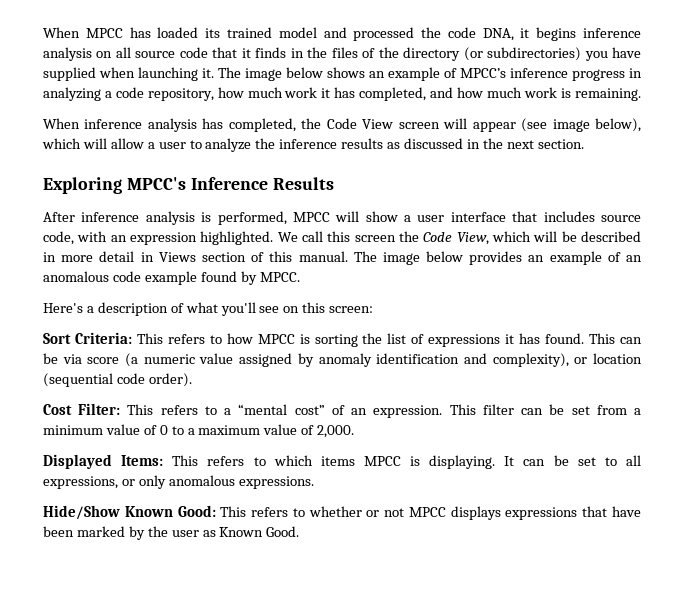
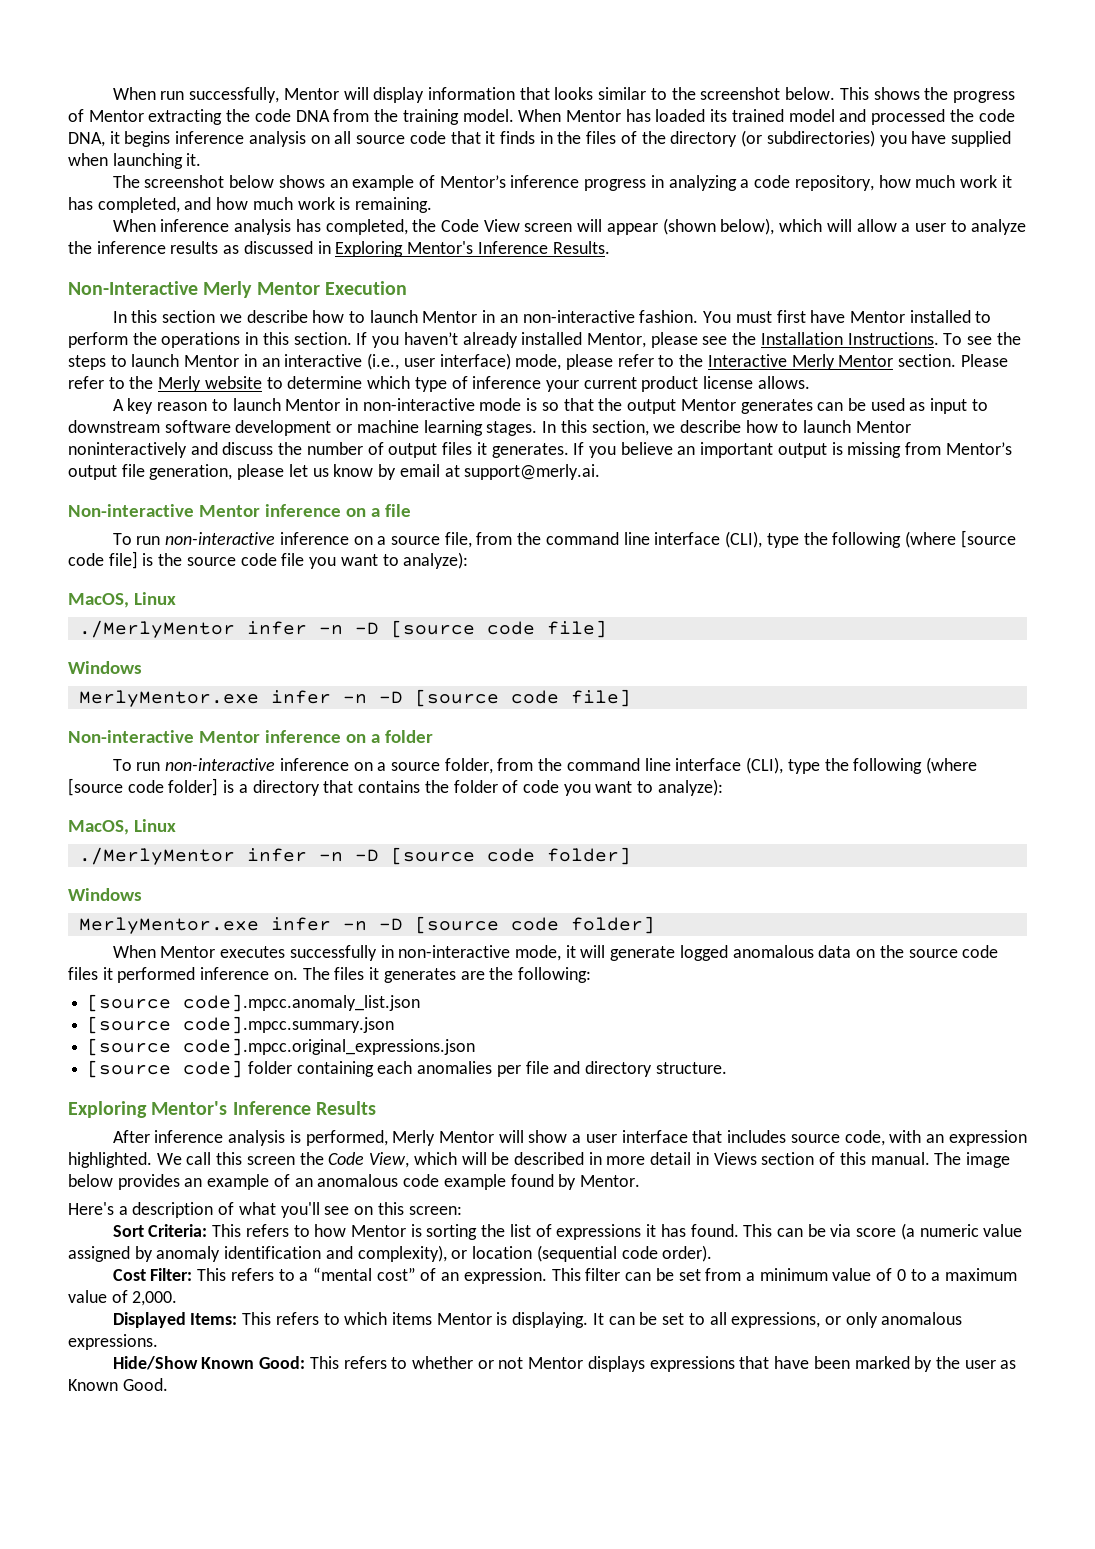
- When MPCC has loaded its trained model and processed the code DNA, it begins inference analysis on all source code that it finds in the files of the directory (or subdirectories) you have supplied when launching it. The image below shows an example of MPCC’s inference progress in analyzing a code repository, how much work it has completed, and how much work is remaining.
+ When run successfully, Mentor will display information that looks similar to the screenshot below. This shows the progress of Mentor extracting the code DNA from the training model. When Mentor has loaded its trained model and processed the code DNA, it begins inference analysis on all source code that it finds in the files of the directory (or subdirectories) you have supplied when launching it.
+ The screenshot below shows an example of Mentor’s inference progress in analyzing a code repository, how much work it has completed, and how much work is remaining.
- When inference analysis has completed, the Code View screen will appear (see image below), which will allow a user to analyze the inference results as discussed in the next section.
- Exploring MPCC's Inference Results
+ When inference analysis has completed, the Code View screen will appear (shown below), which will allow a user to analyze the inference results as discussed in Exploring Mentor's Inference Results.
+ Non-Interactive Merly Mentor Execution
+ In this section we describe how to launch Mentor in an non-interactive fashion. You must first have Mentor installed to perform the operations in this section. If you haven’t already installed Mentor, please see the Installation Instructions. To see the steps to launch Mentor in an interactive (i.e., user interface) mode, please refer to the Interactive Merly Mentor section. Please refer to the Merly website to determine which type of inference your current product license allows.
+ A key reason to launch Mentor in non-interactive mode is so that the output Mentor generates can be used as input to downstream software development or machine learning stages. In this section, we describe how to launch Mentor noninteractively and discuss the number of output files it generates. If you believe an important output is missing from Mentor’s output file generation, please let us know by email at support@merly.ai.
+ Non-interactive Mentor inference on a file
+ To run non-interactive inference on a source file, from the command line interface (CLI), type the following (where [source code file] is the source code file you want to analyze):
+ MacOS, Linux
+ ./MerlyMentor infer -n -D [source code file]
+ Windows
+ MerlyMentor.exe infer -n -D [source code file]
+ Non-interactive Mentor inference on a folder
+ To run non-interactive inference on a source folder, from the command line interface (CLI), type the following (where [source code folder] is a directory that contains the folder of code you want to analyze):
+ MacOS, Linux
+ ./MerlyMentor infer -n -D [source code folder]
+ Windows
+ MerlyMentor.exe infer -n -D [source code folder]
+ When Mentor executes successfully in non-interactive mode, it will generate logged anomalous data on the source code files it performed inference on. The files it generates are the following:
+ [source code].mpcc.anomaly_list.json
+ [source code].mpcc.summary.json
+ [source code].mpcc.original_expressions.json
+ [source code] folder containing each anomalies per file and directory structure.
+ Exploring Mentor's Inference Results
- After inference analysis is performed, MPCC will show a user interface that includes source code, with an expression highlighted.
+ After inference analysis is performed, Merly Mentor will show a user interface that includes source code, with an expression highlighted.
- The image below provides an example of an anomalous code example found by MPCC.
+ The image below provides an example of an anomalous code example found by Mentor.
- Sort Criteria: This refers to how MPCC is sorting the list of expressions it has found.
+ Sort Criteria: This refers to how Mentor is sorting the list of expressions it has found.
- Displayed Items: This refers to which items MPCC is displaying.
+ Displayed Items: This refers to which items Mentor is displaying.
- Hide/Show Known Good: This refers to whether or not MPCC displays expressions that have been marked by the user as Known Good.
+ Hide/Show Known Good: This refers to whether or not Mentor displays expressions that have been marked by the user as Known Good.

